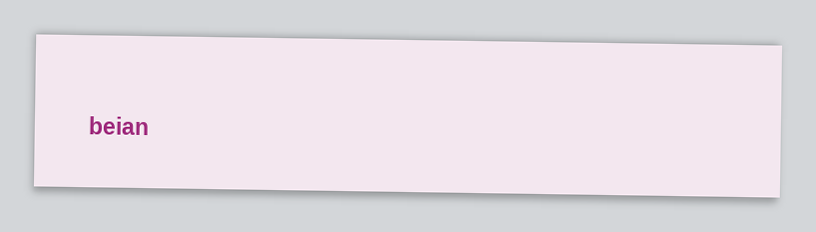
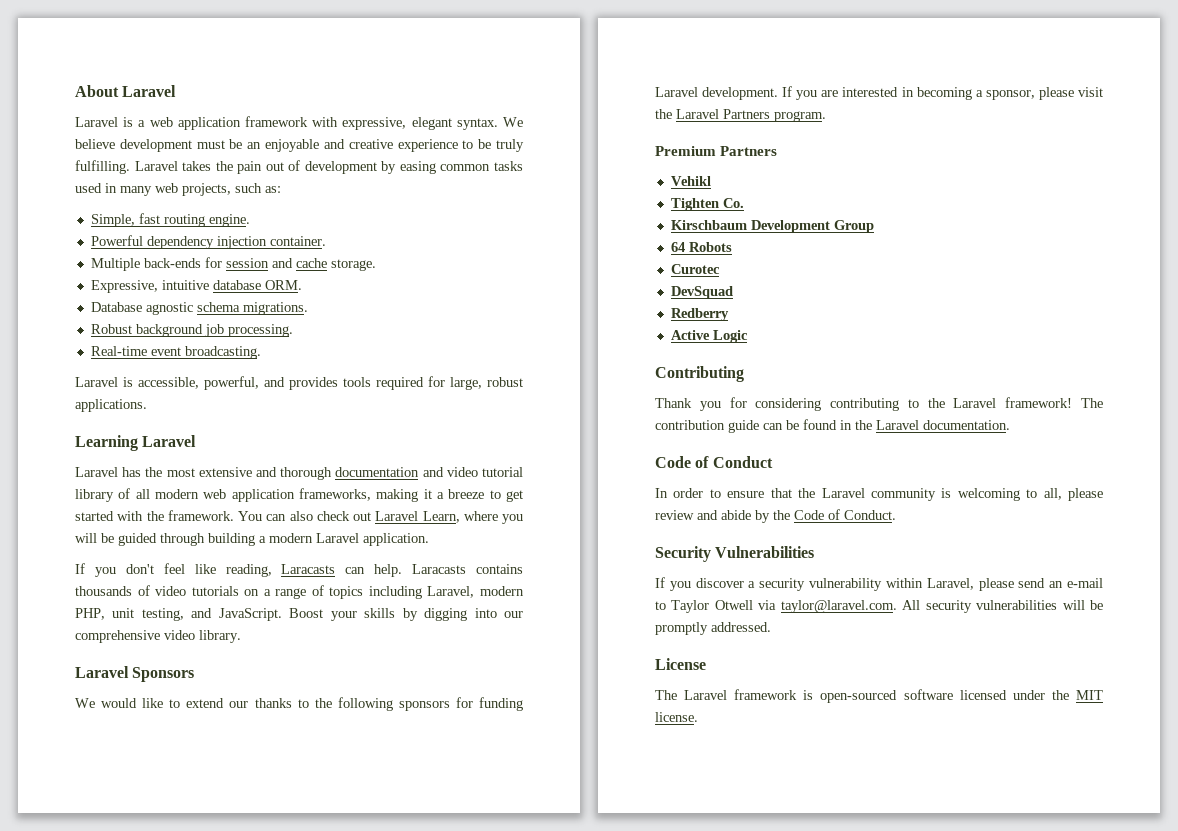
- beian
+ About Laravel
+ Laravel is a web application framework with expressive, elegant syntax. We believe development must be an enjoyable and creative experience to be truly fulfilling. Laravel takes the pain out of development by easing common tasks used in many web projects, such as:
+ Simple, fast routing engine.
+ Powerful dependency injection container.
+ Multiple back-ends for session and cache storage.
+ Expressive, intuitive database ORM.
+ Database agnostic schema migrations.
+ Robust background job processing.
+ Real-time event broadcasting.
+ Laravel is accessible, powerful, and provides tools required for large, robust applications.
+ Learning Laravel
+ Laravel has the most extensive and thorough documentation and video tutorial library of all modern web application frameworks, making it a breeze to get started with the framework. You can also check out Laravel Learn, where you will be guided through building a modern Laravel application.
+ If you don't feel like reading, Laracasts can help. Laracasts contains thousands of video tutorials on a range of topics including Laravel, modern PHP, unit testing, and JavaScript. Boost your skills by digging into our comprehensive video library.
+ Laravel Sponsors
+ We would like to extend our thanks to the following sponsors for funding Laravel development. If you are interested in becoming a sponsor, please visit the Laravel Partners program.
+ Premium Partners
+ Vehikl
+ Tighten Co.
+ Kirschbaum Development Group
+ 64 Robots
+ Curotec
+ DevSquad
+ Redberry
+ Active Logic
+ Contributing
+ Thank you for considering contributing to the Laravel framework! The contribution guide can be found in the Laravel documentation.
+ Code of Conduct
+ In order to ensure that the Laravel community is welcoming to all, please review and abide by the Code of Conduct.
+ Security Vulnerabilities
+ If you discover a security vulnerability within Laravel, please send an e-mail to Taylor Otwell via taylor@laravel.com. All security vulnerabilities will be promptly addressed.
+ License
+ The Laravel framework is open-sourced software licensed under the MIT license.

